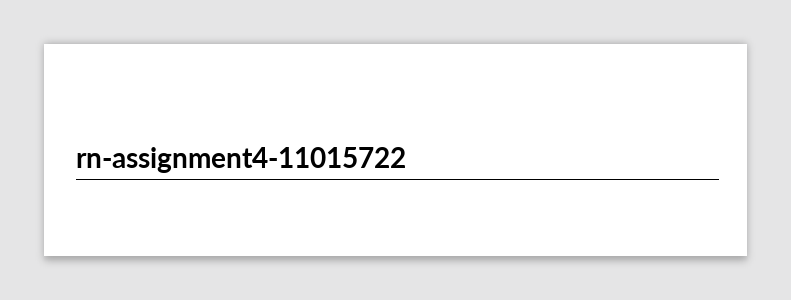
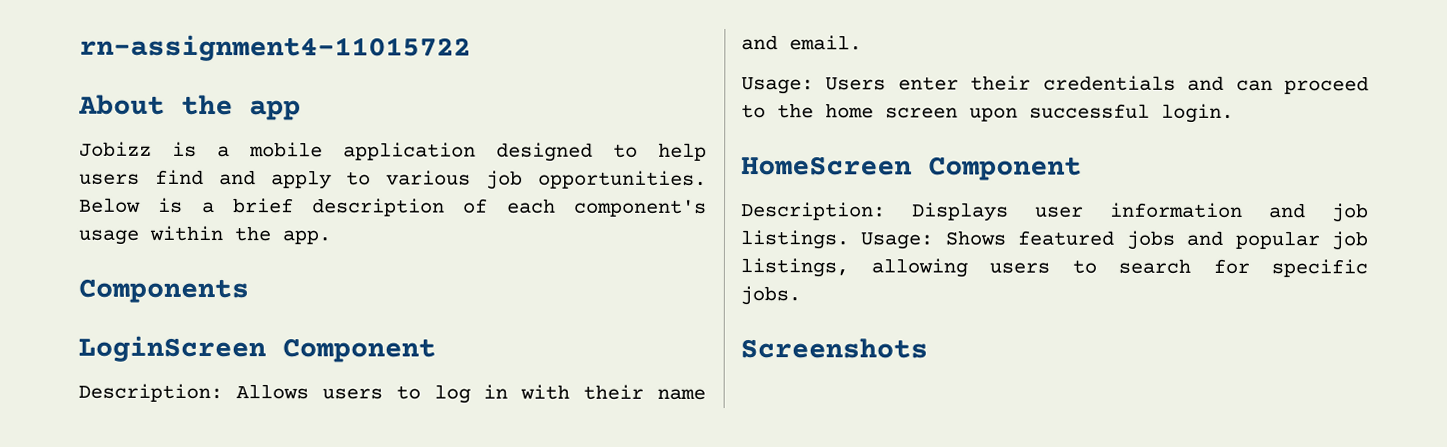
+ About the app
+ Jobizz is a mobile application designed to help users find and apply to various job opportunities. Below is a brief description of each component's usage within the app.
+ Components
+ LoginScreen Component
+ Description: Allows users to log in with their name and email.
+ Usage: Users enter their credentials and can proceed to the home screen upon successful login.
+ HomeScreen Component
+ Description: Displays user information and job listings. Usage: Shows featured jobs and popular job listings, allowing users to search for specific jobs.
+ Screenshots

